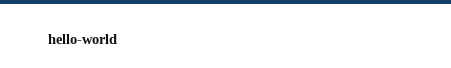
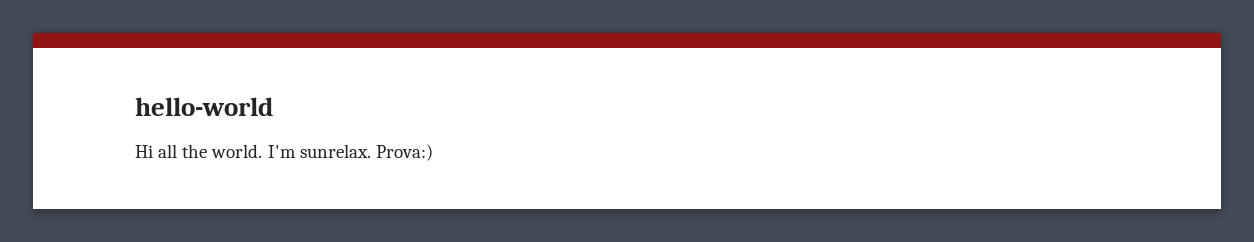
+ Hi all the world. I'm sunrelax. Prova:)

